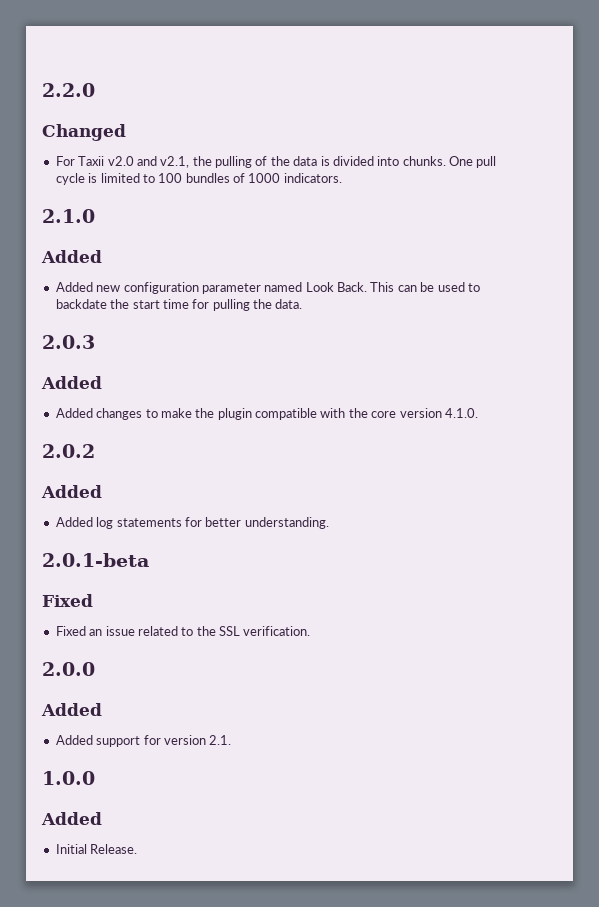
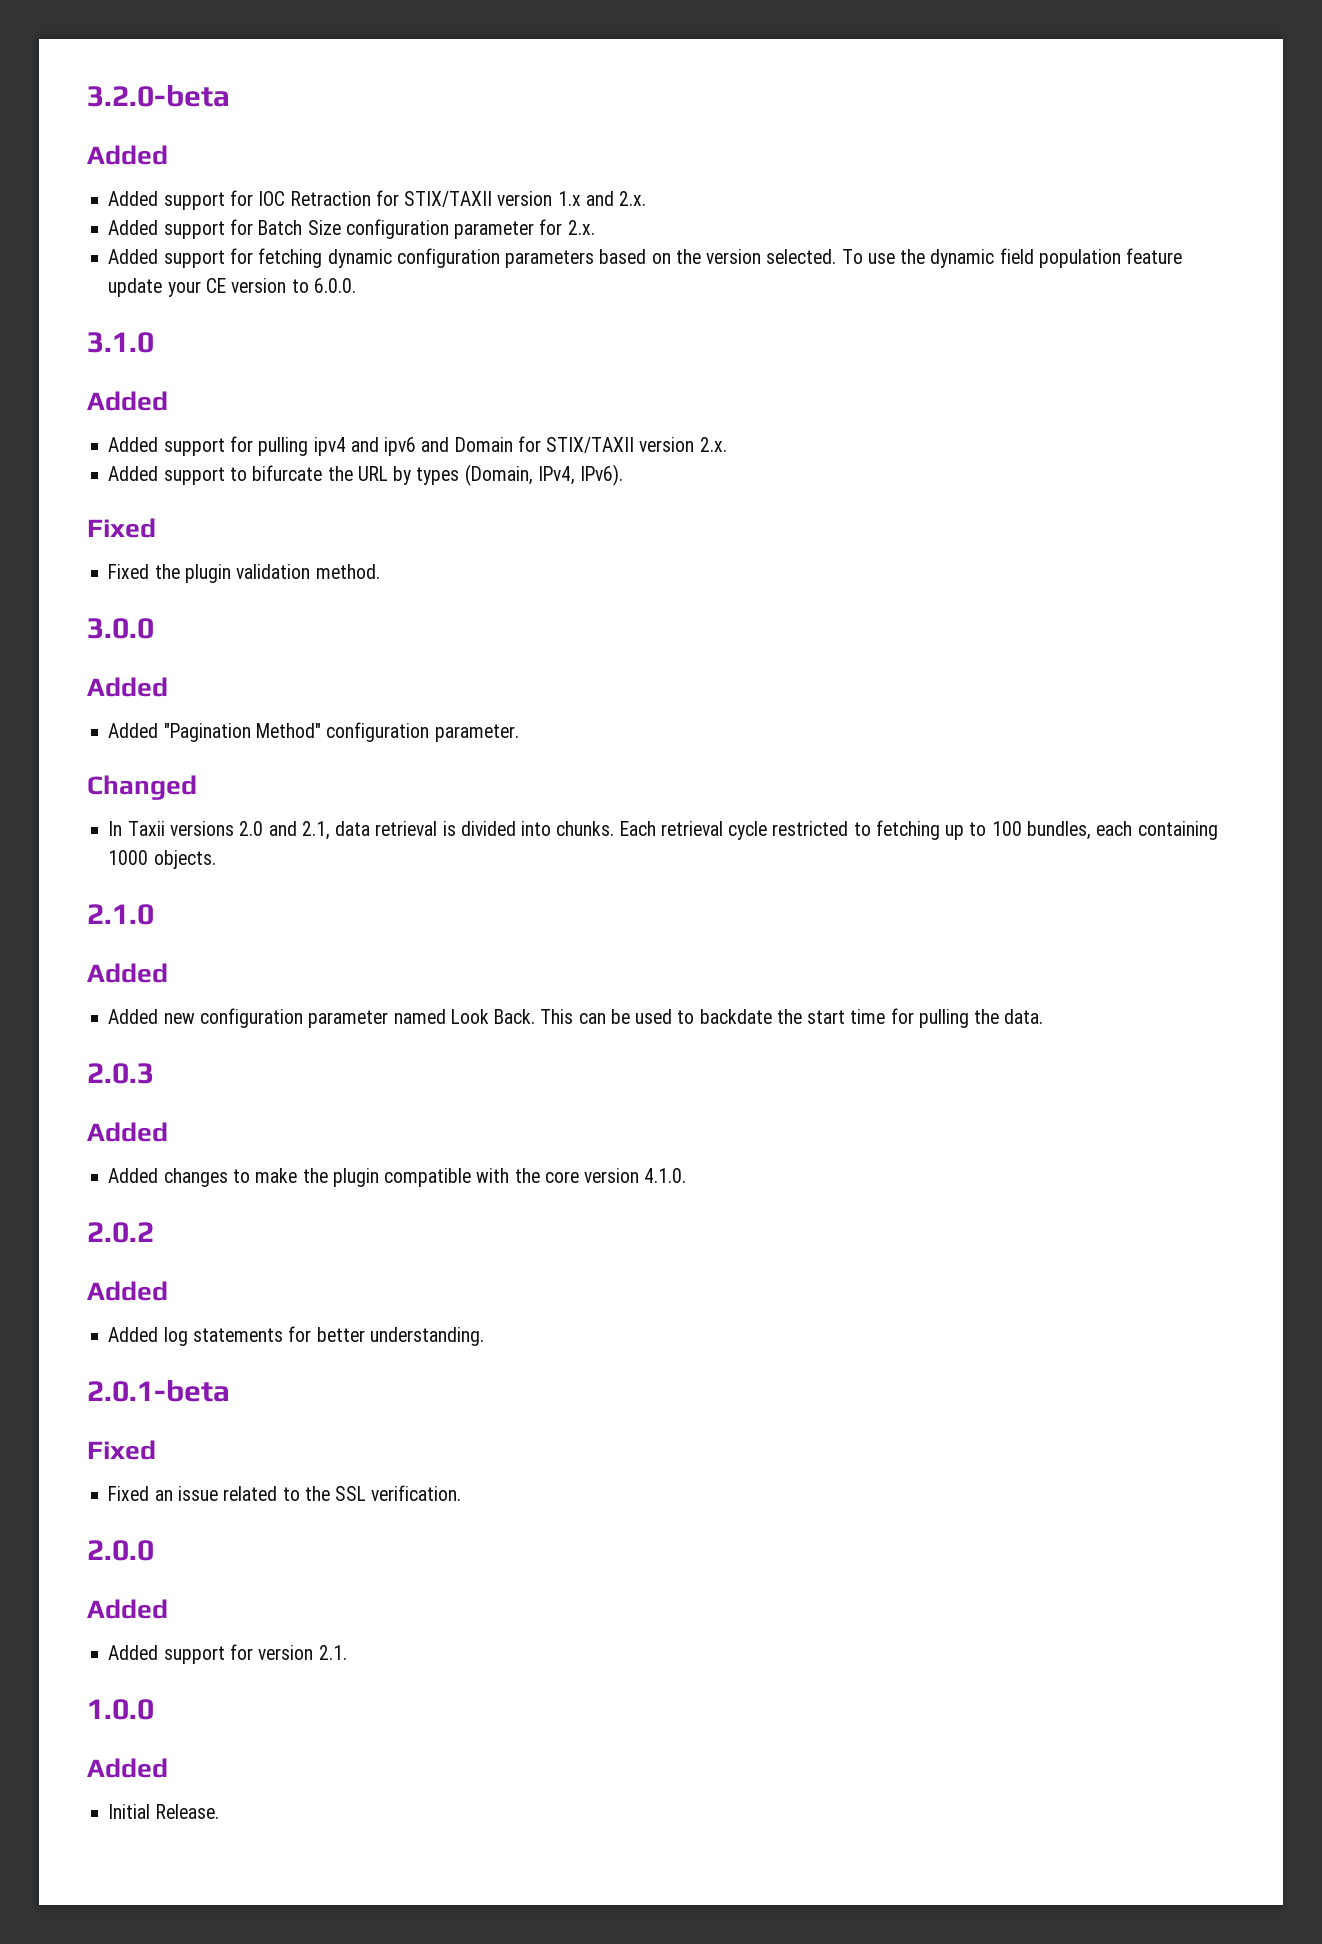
- 2.2.0
+ 3.2.0-beta
+ Added
+ Added support for IOC Retraction for STIX/TAXII version 1.x and 2.x.
+ Added support for Batch Size configuration parameter for 2.x.
+ Added support for fetching dynamic configuration parameters based on the version selected. To use the dynamic field population feature update your CE version to 6.0.0.
+ 3.1.0
+ Added
+ Added support for pulling ipv4 and ipv6 and Domain for STIX/TAXII version 2.x.
+ Added support to bifurcate the URL by types (Domain, IPv4, IPv6).
+ Fixed
+ Fixed the plugin validation method.
+ 3.0.0
+ Added
+ Added "Pagination Method" configuration parameter.
  Changed
- For Taxii v2.0 and v2.1, the pulling of the data is divided into chunks. One pull cycle is limited to 100 bundles of 1000 indicators.
+ In Taxii versions 2.0 and 2.1, data retrieval is divided into chunks. Each retrieval cycle restricted to fetching up to 100 bundles, each containing 1000 objects.

